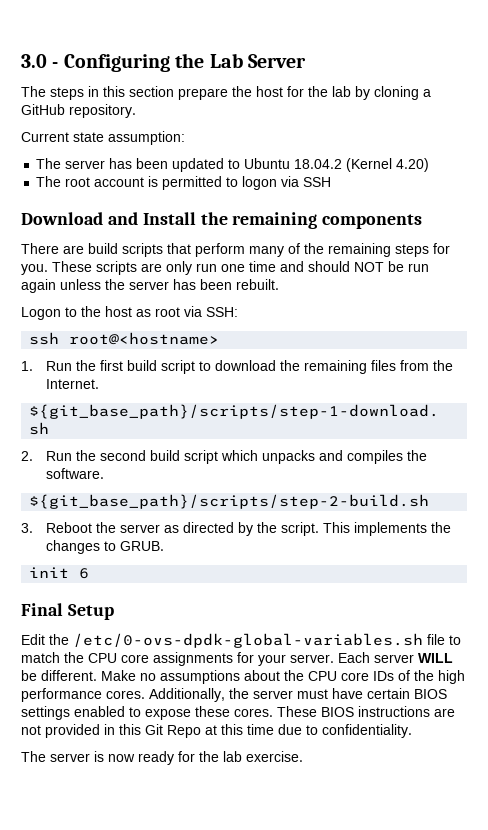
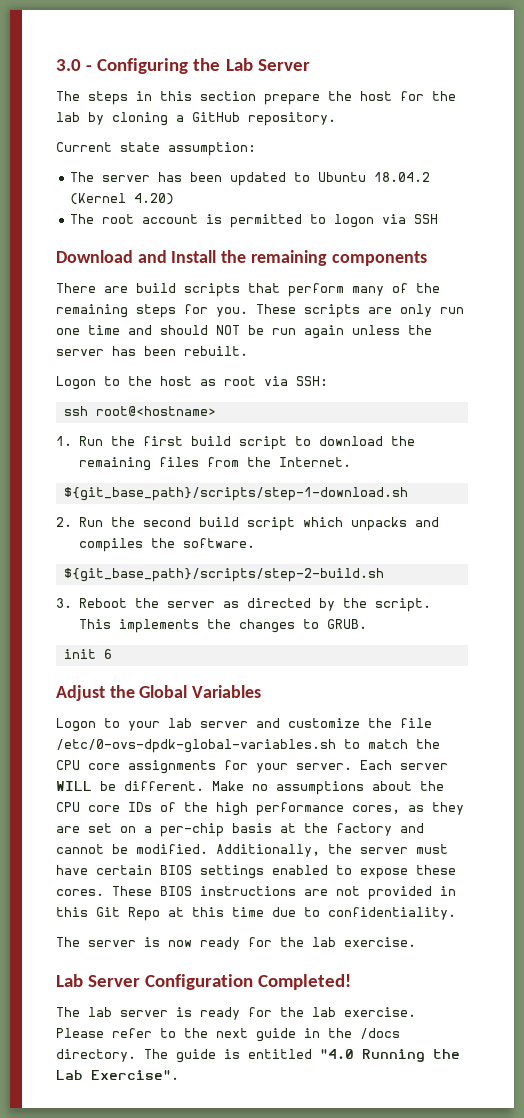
- Final Setup
- Edit the /etc/0-ovs-dpdk-global-variables.sh file to match the CPU core assignments for your server.
+ Adjust the Global Variables
+ Logon to your lab server and customize the file /etc/0-ovs-dpdk-global-variables.sh to match the CPU core assignments for your server.
- Make no assumptions about the CPU core IDs of the high performance cores.
+ Make no assumptions about the CPU core IDs of the high performance cores, as they are set on a per-chip basis at the factory and cannot be modified.
+ Lab Server Configuration Completed!
+ The lab server is ready for the lab exercise. Please refer to the next guide in the /docs directory. The guide is entitled "4.0 Running the Lab Exercise".

